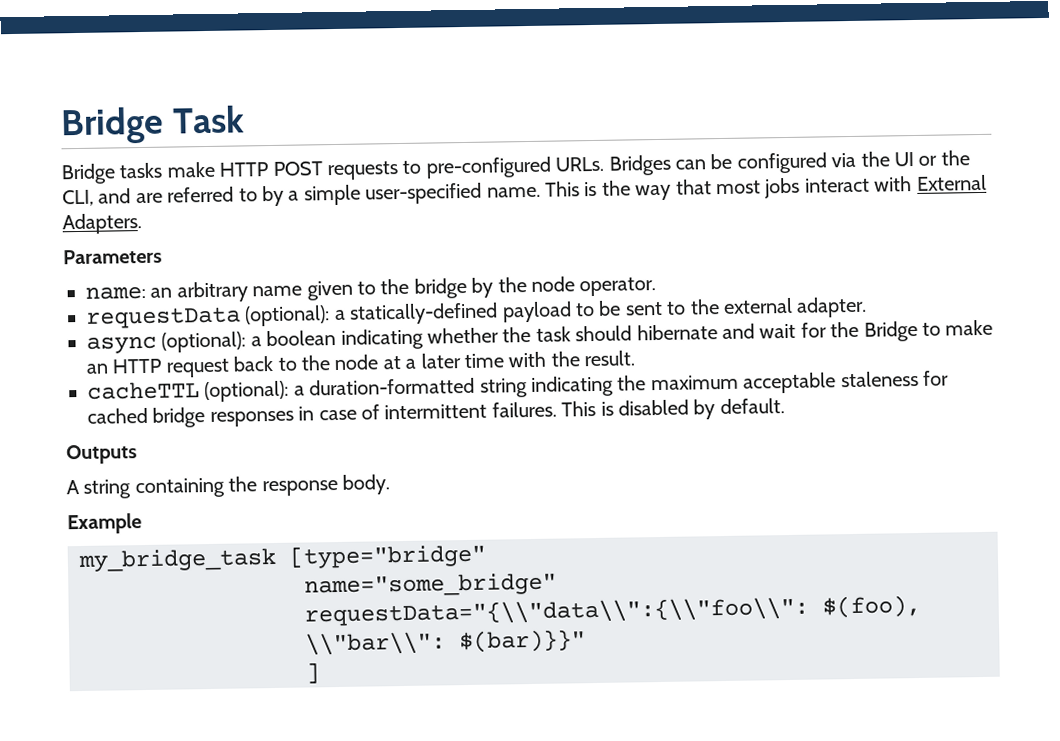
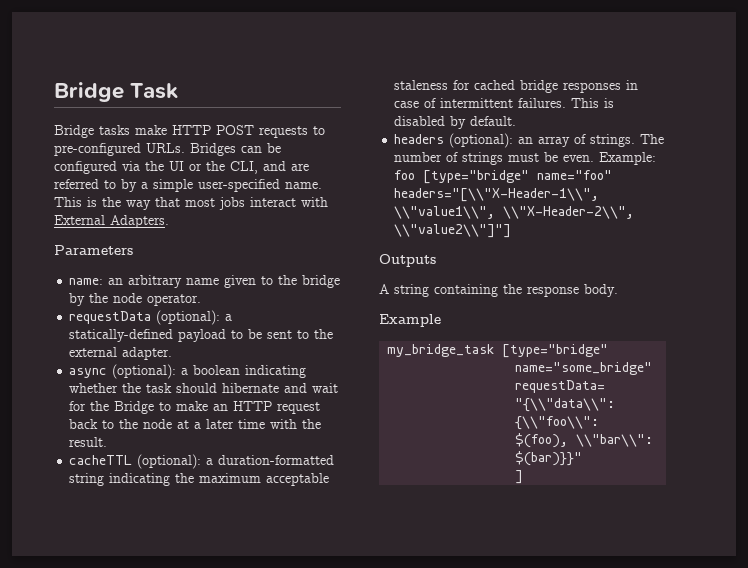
+ headers (optional): an array of strings. The number of strings must be even. Example: foo [type="bridge" name="foo" headers="[\\"X-Header-1\\", \\"value1\\", \\"X-Header-2\\", \\"value2\\"]"]

